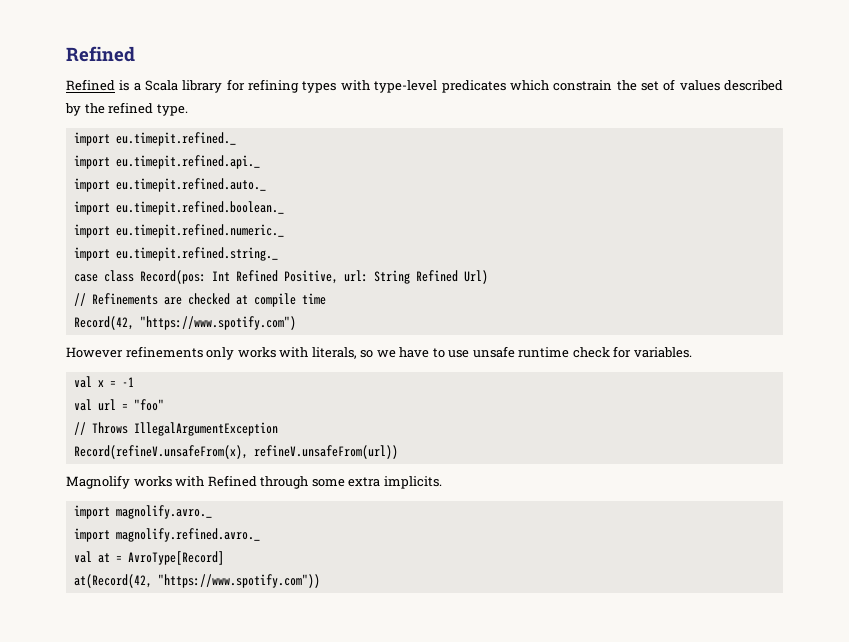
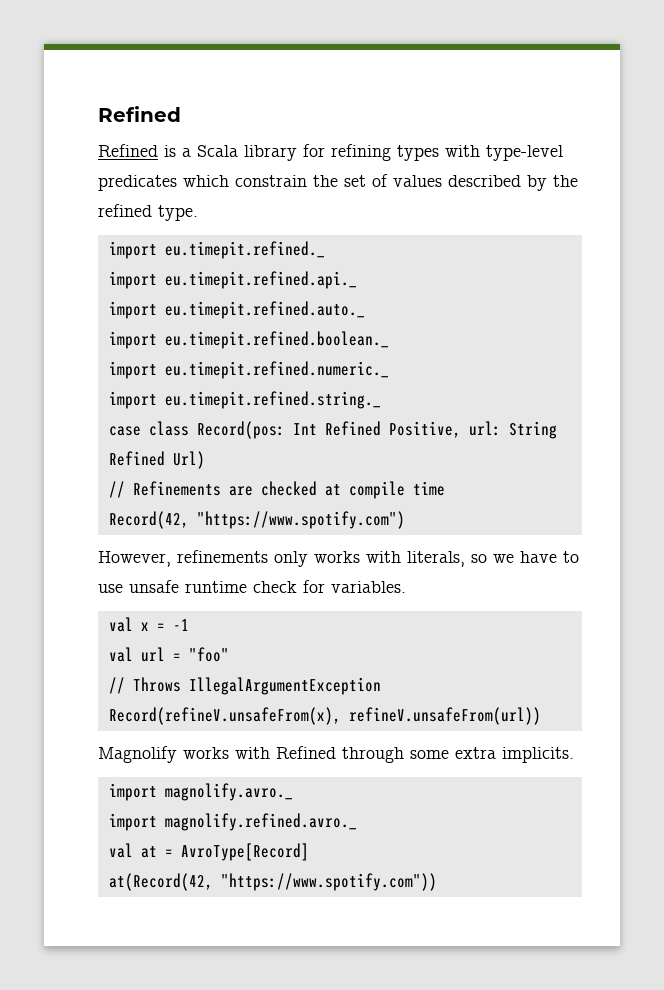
- However refinements only works with literals, so we have to use unsafe runtime check for variables.
+ However, refinements only works with literals, so we have to use unsafe runtime check for variables.

